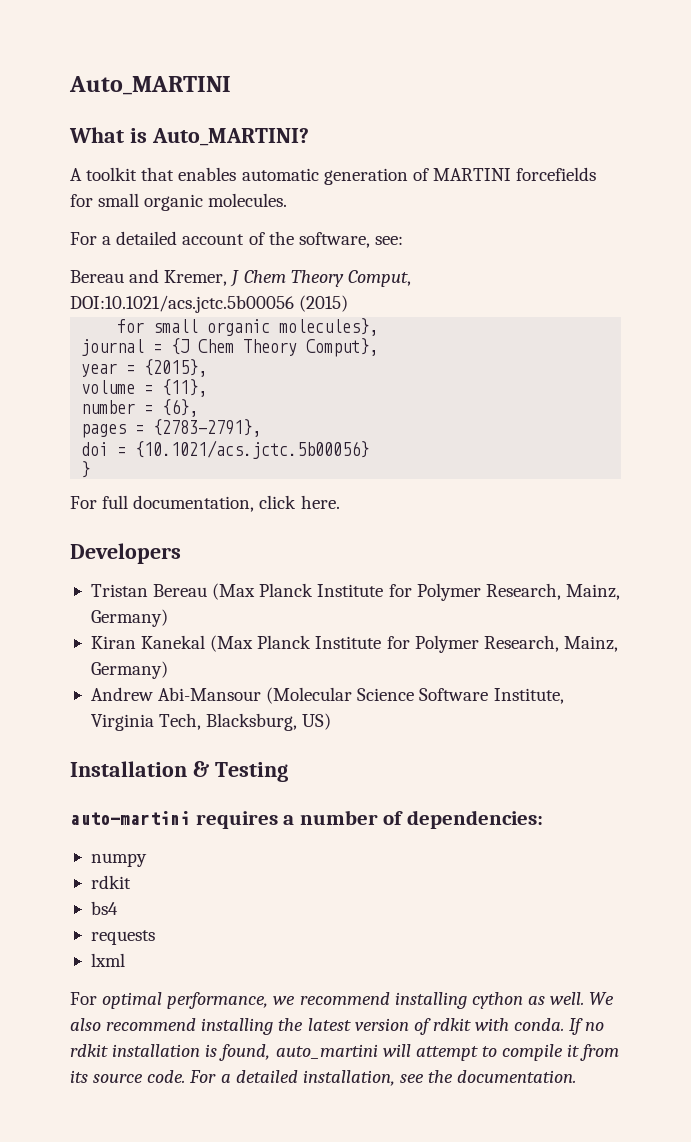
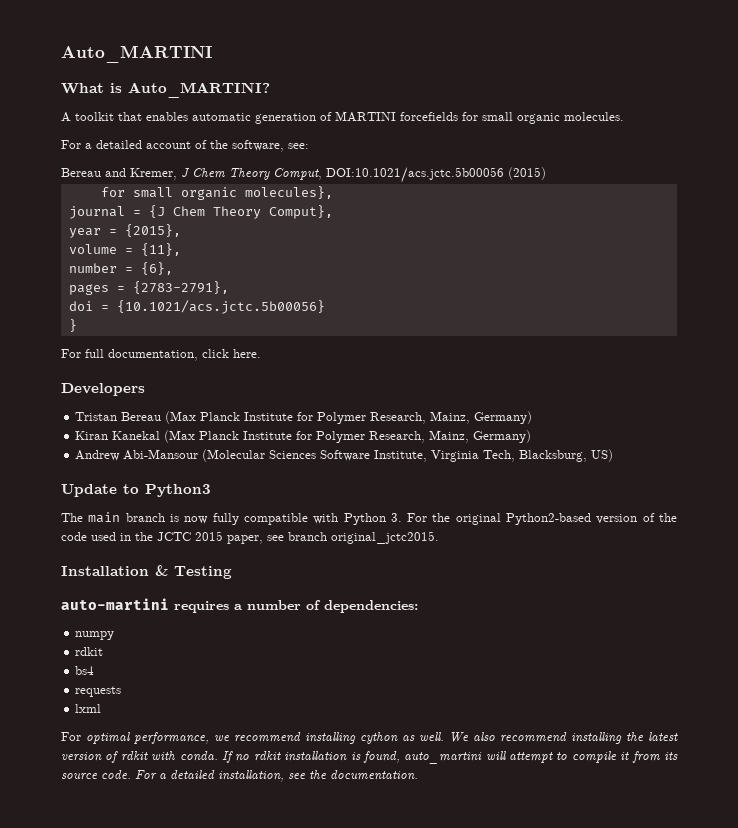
- Andrew Abi-Mansour (Molecular Science Software Institute, Virginia Tech, Blacksburg, US)
+ Andrew Abi-Mansour (Molecular Sciences Software Institute, Virginia Tech, Blacksburg, US)
+ Update to Python3
+ The main branch is now fully compatible with Python 3. For the original Python2-based version of the code used in the JCTC 2015 paper, see branch original_jctc2015.

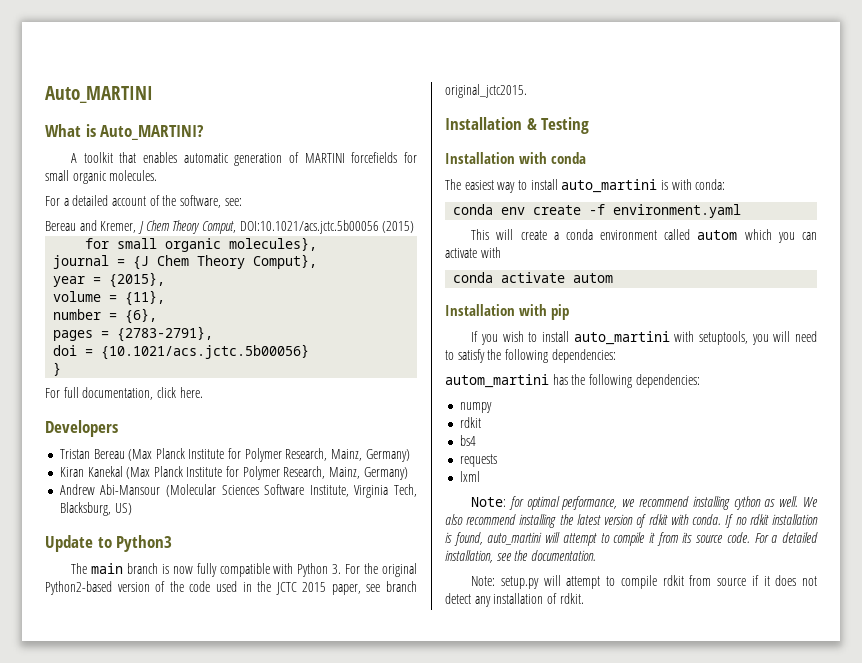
- auto-martini requires a number of dependencies:
+ Installation with conda
+ The easiest way to install auto_martini is with conda:
+ conda env create -f environment.yaml
+ This will create a conda environment called autom which you can activate with
+ conda activate autom
+ Installation with pip
+ If you wish to install auto_martini with setuptools, you will need to satisfy the following dependencies:
+ autom_martini has the following dependencies:
- For optimal performance, we recommend installing cython as well.
+ Note: for optimal performance, we recommend installing cython as well.
+ Note: setup.py will attempt to compile rdkit from source if it does not detect any installation of rdkit.

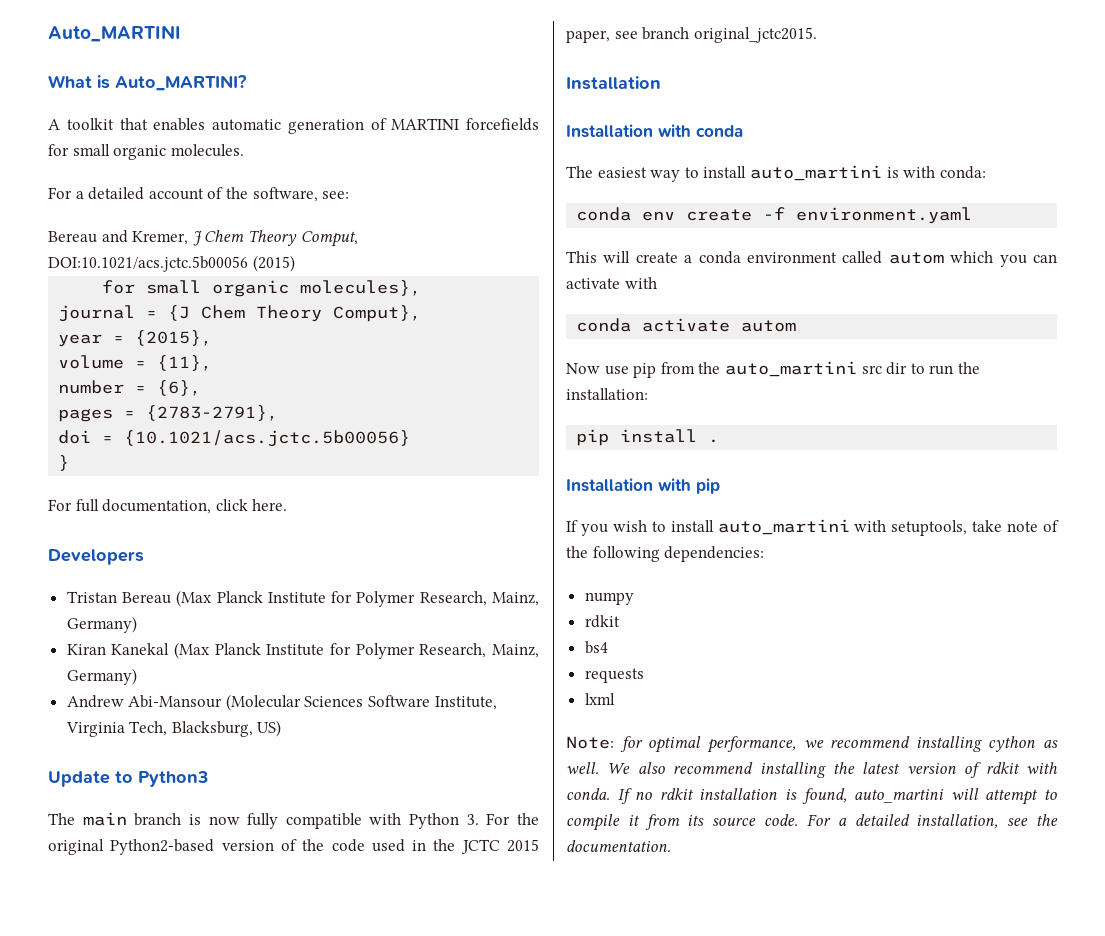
  The main branch is now fully compatible with Python 3. For the original Python2-based version of the code used in the JCTC 2015 paper, see branch original_jctc2015.
- Installation & Testing
+ Installation
+ Now use pip from the auto_martini src dir to run the installation:
+ pip install .
- If you wish to install auto_martini with setuptools, you will need to satisfy the following dependencies:
- autom_martini has the following dependencies:
+ If you wish to install auto_martini with setuptools, take note of the following dependencies:
- Note: setup.py will attempt to compile rdkit from source if it does not detect any installation of rdkit.

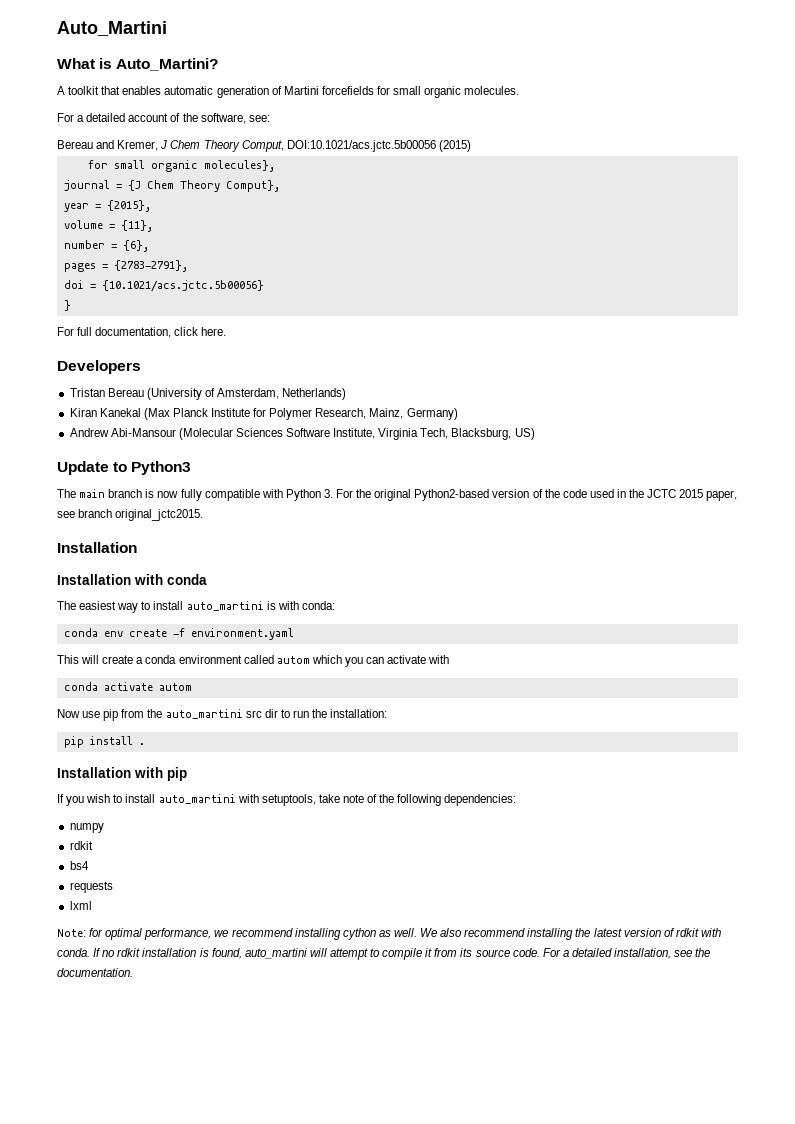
- Auto_MARTINI
+ Auto_Martini
- What is Auto_MARTINI?
+ What is Auto_Martini?
- A toolkit that enables automatic generation of MARTINI forcefields for small organic molecules.
+ A toolkit that enables automatic generation of Martini forcefields for small organic molecules.
- Tristan Bereau (Max Planck Institute for Polymer Research, Mainz, Germany)
+ Tristan Bereau (University of Amsterdam, Netherlands)

